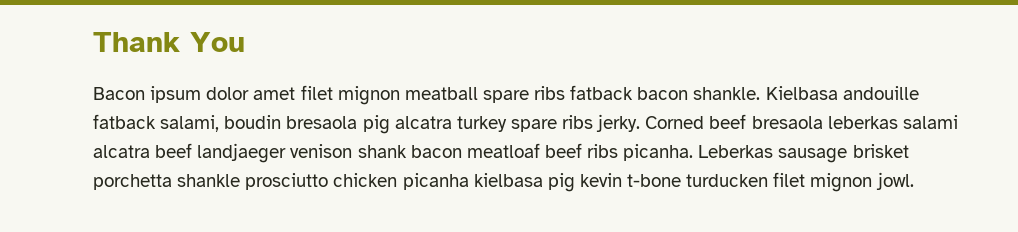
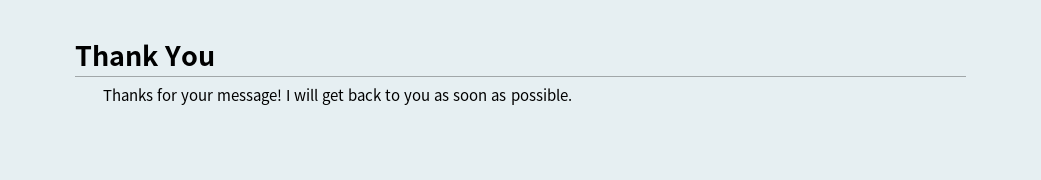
- Bacon ipsum dolor amet filet mignon meatball spare ribs fatback bacon shankle. Kielbasa andouille fatback salami, boudin bresaola pig alcatra turkey spare ribs jerky. Corned beef bresaola leberkas salami alcatra beef landjaeger venison shank bacon meatloaf beef ribs picanha. Leberkas sausage brisket porchetta shankle prosciutto chicken picanha kielbasa pig kevin t-bone turducken filet mignon jowl.
+ Thanks for your message! I will get back to you as soon as possible.

